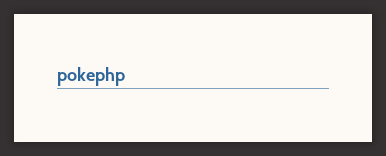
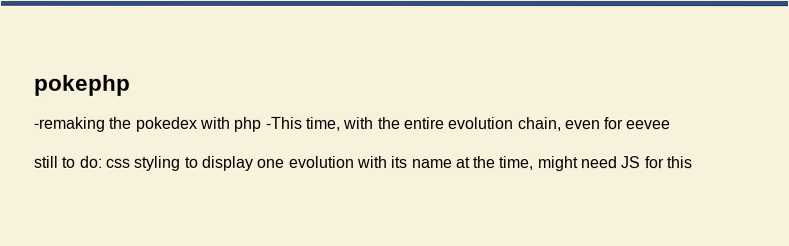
+ -remaking the pokedex with php -This time, with the entire evolution chain, even for eevee
+ still to do: css styling to display one evolution with its name at the time, might need JS for this

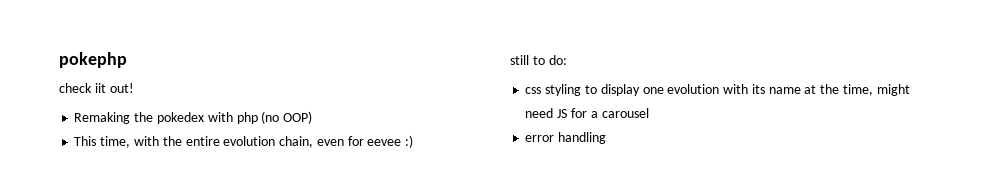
- -remaking the pokedex with php -This time, with the entire evolution chain, even for eevee
+ check iit out!
+ Remaking the pokedex with php (no OOP)
+ This time, with the entire evolution chain, even for eevee :)
- still to do: css styling to display one evolution with its name at the time, might need JS for this
+ still to do:
+ css styling to display one evolution with its name at the time, might need JS for a carousel
+ error handling

